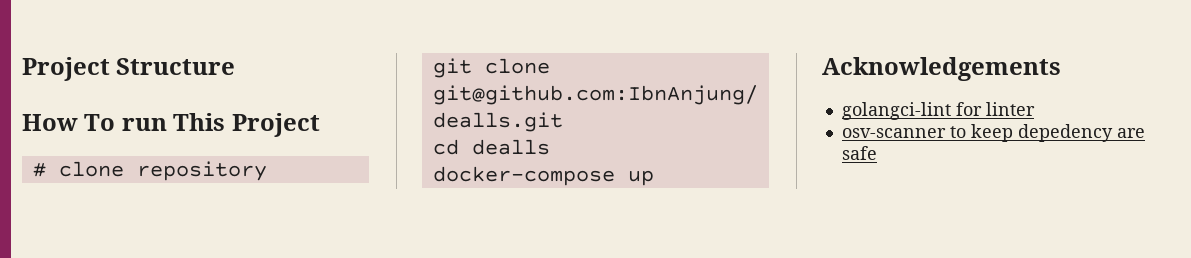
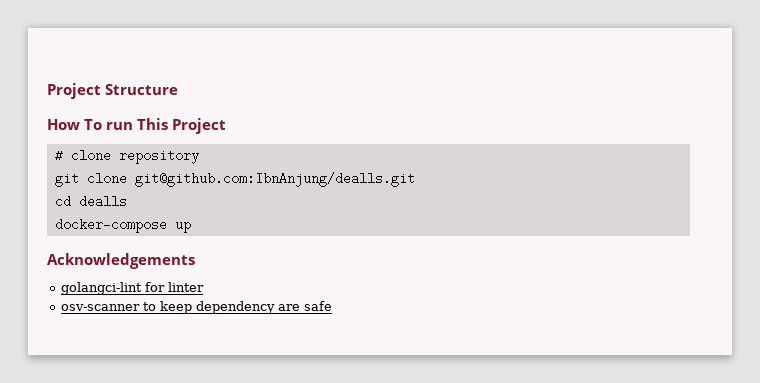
- osv-scanner to keep depedency are safe
+ osv-scanner to keep dependency are safe

